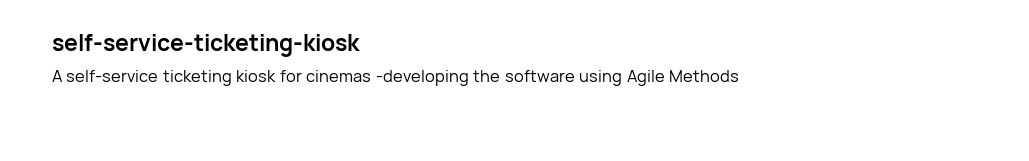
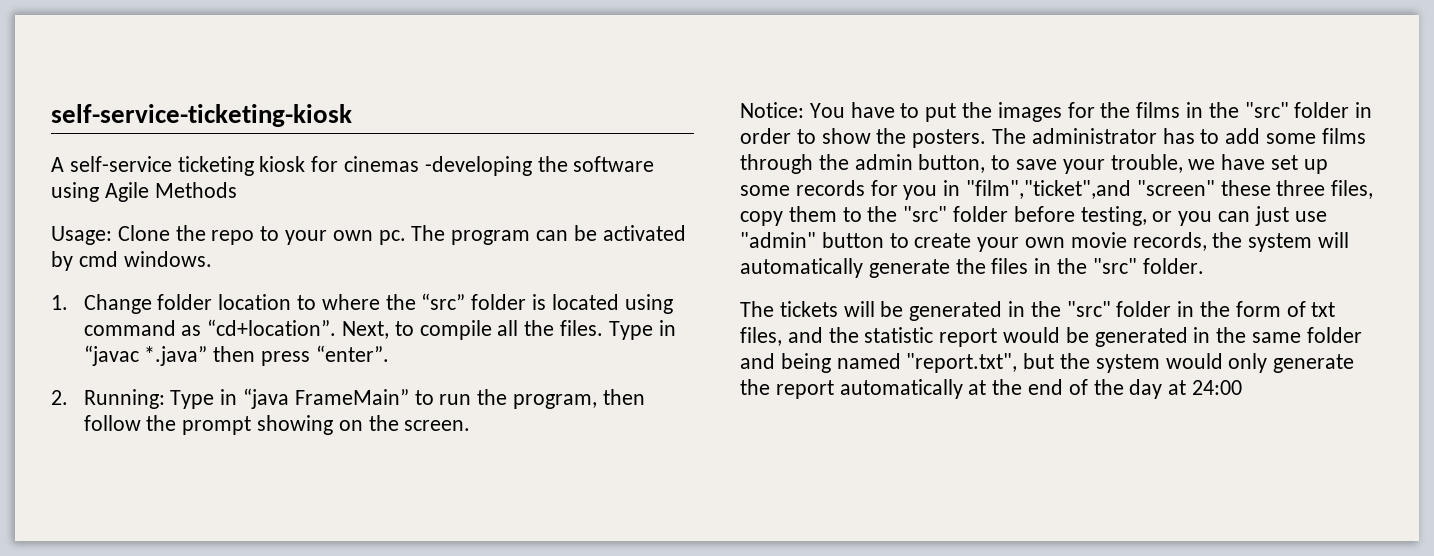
+ Usage: Clone the repo to your own pc. The program can be activated by cmd windows.
+ 1. Change folder location to where the “src” folder is located using command as “cd+location”. Next, to compile all the files. Type in “javac *.java” then press “enter”.
+ 2. Running: Type in “java FrameMain” to run the program, then follow the prompt showing on the screen.
+ Notice: You have to put the images for the films in the "src" folder in order to show the posters. The administrator has to add some films through the admin button, to save your trouble, we have set up some records for you in "film","ticket",and "screen" these three files, copy them to the "src" folder before testing, or you can just use "admin" button to create your own movie records, the system will automatically generate the files in the "src" folder.
+ The tickets will be generated in the "src" folder in the form of txt files, and the statistic report would be generated in the same folder and being named "report.txt", but the system would only generate the report automatically at the end of the day at 24:00

